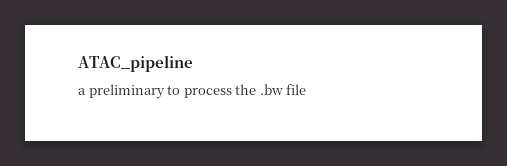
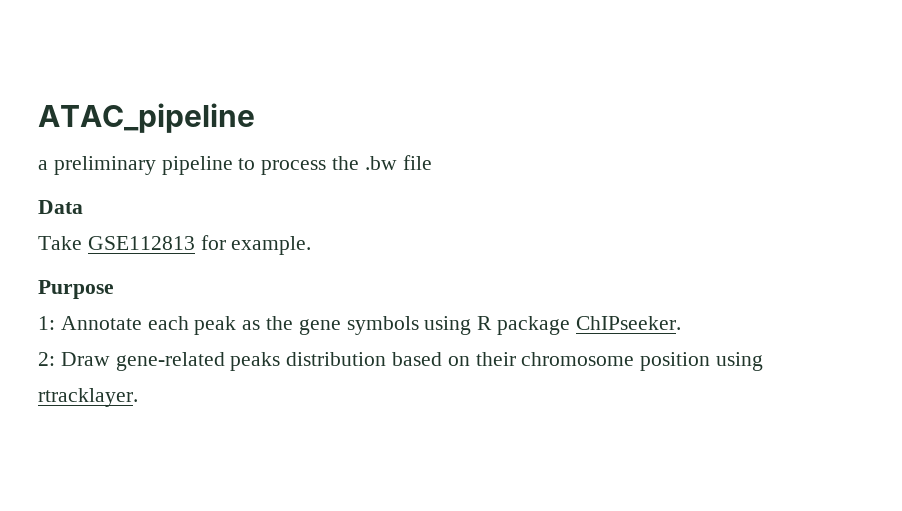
- a preliminary to process the .bw file
+ a preliminary pipeline to process the .bw file
+ Data
+ Take GSE112813 for example.
+ Purpose
+ 1: Annotate each peak as the gene symbols using R package ChIPseeker.
+ 2: Draw gene-related peaks distribution based on their chromosome position using rtracklayer.

